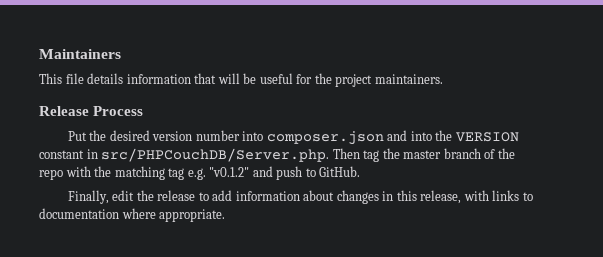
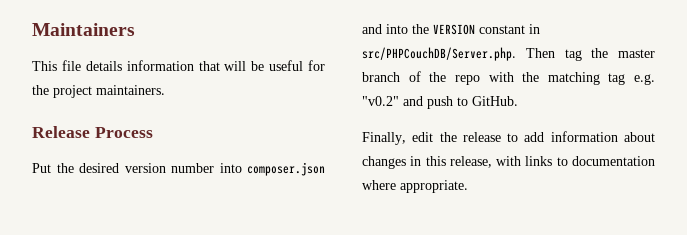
- Put the desired version number into composer.json and into the VERSION constant in src/PHPCouchDB/Server.php. Then tag the master branch of the repo with the matching tag e.g. "v0.1.2" and push to GitHub.
+ Put the desired version number into composer.json and into the VERSION constant in src/PHPCouchDB/Server.php. Then tag the master branch of the repo with the matching tag e.g. "v0.2" and push to GitHub.

